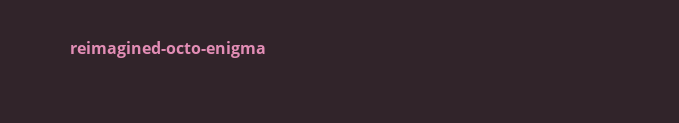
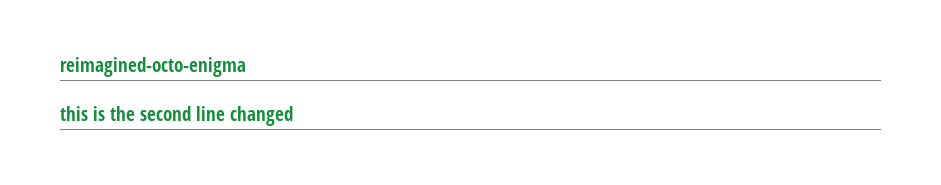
+ this is the second line changed

